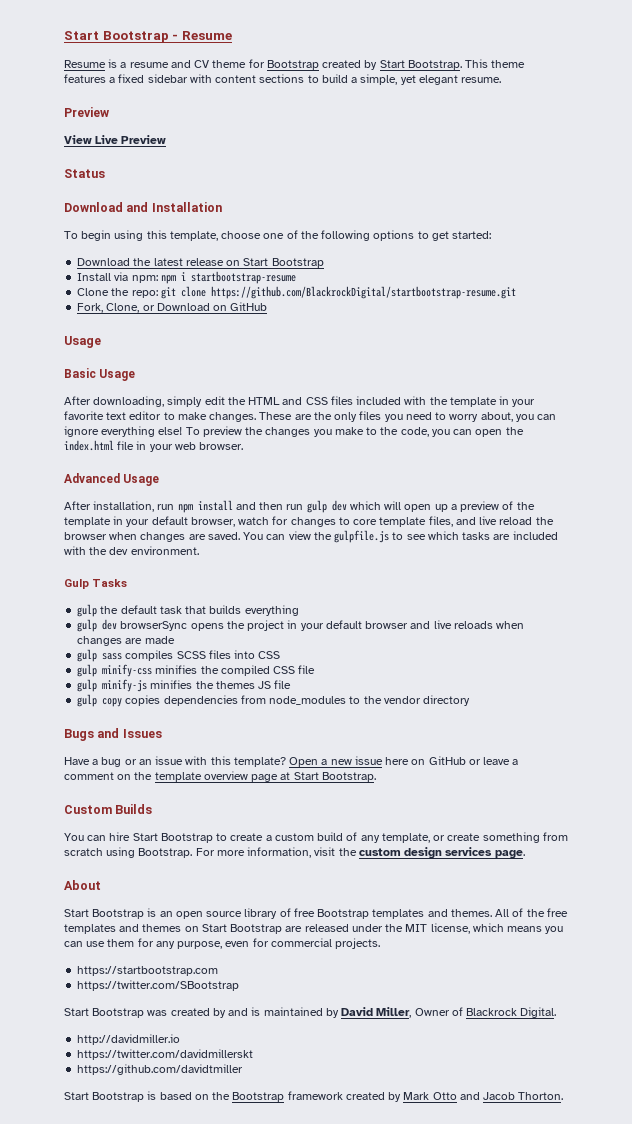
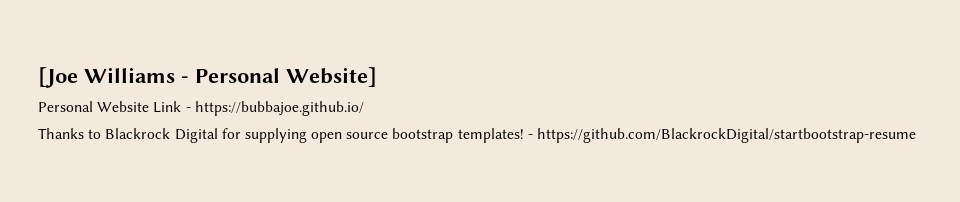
- Start Bootstrap - Resume
- Resume is a resume and CV theme for Bootstrap created by Start Bootstrap. This theme features a fixed sidebar with content sections to build a simple, yet elegant resume.
- Preview
- View Live Preview
- Status
- Download and Installation
- To begin using this template, choose one of the following options to get started:
- Download the latest release on Start Bootstrap
- Install via npm: npm i startbootstrap-resume
- Clone the repo: git clone https://github.com/BlackrockDigital/startbootstrap-resume.git
- Fork, Clone, or Download on GitHub
- Usage
- Basic Usage
- After downloading, simply edit the HTML and CSS files included with the template in your favorite text editor to make changes. These are the only files you need to worry about, you can ignore everything else! To preview the changes you make to the code, you can open the index.html file in your web browser.
- Advanced Usage
- After installation, run npm install and then run gulp dev which will open up a preview of the template in your default browser, watch for changes to core template files, and live reload the browser when changes are saved. You can view the gulpfile.js to see which tasks are included with the dev environment.
- Gulp Tasks
- gulp the default task that builds everything
- gulp dev browserSync opens the project in your default browser and live reloads when changes are made
- gulp sass compiles SCSS files into CSS
- gulp minify-css minifies the compiled CSS file
- gulp minify-js minifies the themes JS file
- gulp copy copies dependencies from node_modules to the vendor directory
- Bugs and Issues
- Have a bug or an issue with this template? Open a new issue here on GitHub or leave a comment on the template overview page at Start Bootstrap.
- Custom Builds
- You can hire Start Bootstrap to create a custom build of any template, or create something from scratch using Bootstrap. For more information, visit the custom design services page.
- About
- Start Bootstrap is an open source library of free Bootstrap templates and themes. All of the free templates and themes on Start Bootstrap are released under the MIT license, which means you can use them for any purpose, even for commercial projects.
- https://startbootstrap.com
- https://twitter.com/SBootstrap
- Start Bootstrap was created by and is maintained by David Miller, Owner of Blackrock Digital.
- http://davidmiller.io
- https://twitter.com/davidmillerskt
- https://github.com/davidtmiller
- Start Bootstrap is based on the Bootstrap framework created by Mark Otto and Jacob Thorton.
+ [Joe Williams - Personal Website]
+ Personal Website Link - https://bubbajoe.github.io/
+ Thanks to Blackrock Digital for supplying open source bootstrap templates! - https://github.com/BlackrockDigital/startbootstrap-resume

